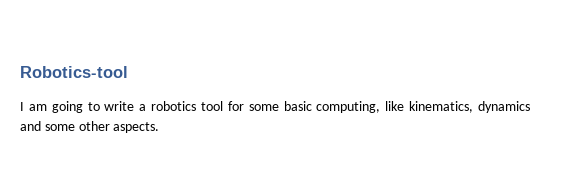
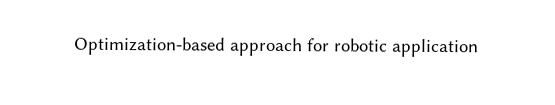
- Robotics-tool
- I am going to write a robotics tool for some basic computing, like kinematics, dynamics and some other aspects.
+ Optimization-based approach for robotic application

